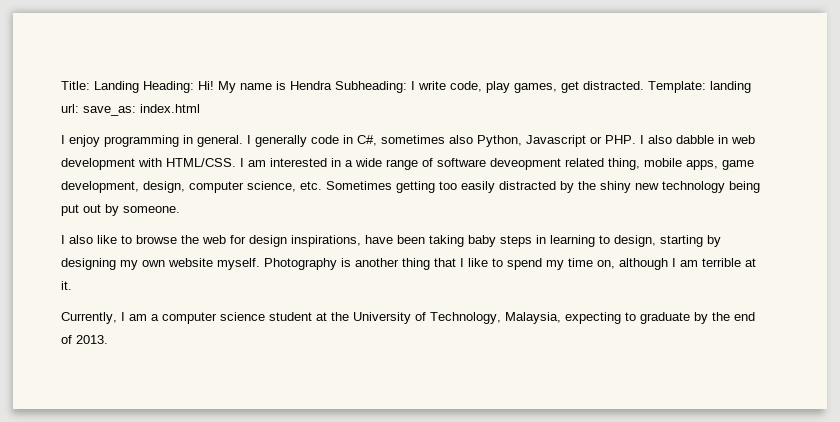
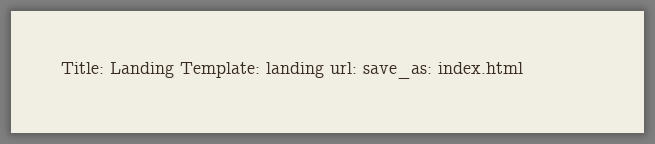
- Title: Landing Heading: Hi! My name is Hendra Subheading: I write code, play games, get distracted. Template: landing url: save_as: index.html
+ Title: Landing Template: landing url: save_as: index.html
- I enjoy programming in general. I generally code in C#, sometimes also Python, Javascript or PHP. I also dabble in web development with HTML/CSS. I am interested in a wide range of software deveopment related thing, mobile apps, game development, design, computer science, etc. Sometimes getting too easily distracted by the shiny new technology being put out by someone.
- I also like to browse the web for design inspirations, have been taking baby steps in learning to design, starting by designing my own website myself. Photography is another thing that I like to spend my time on, although I am terrible at it.
- Currently, I am a computer science student at the University of Technology, Malaysia, expecting to graduate by the end of 2013.

